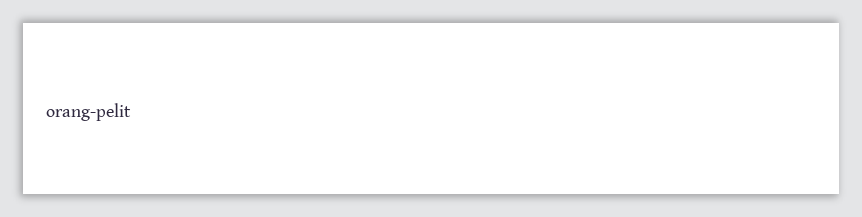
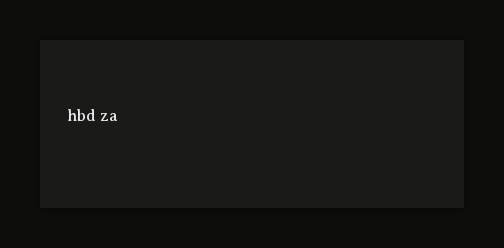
- orang-pelit
+ hbd za

